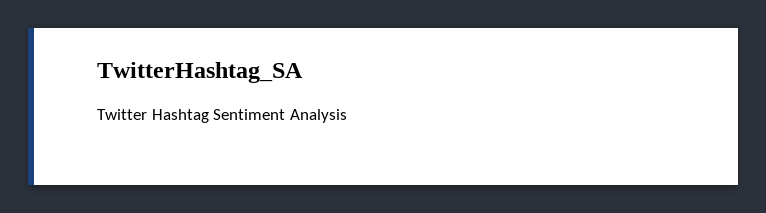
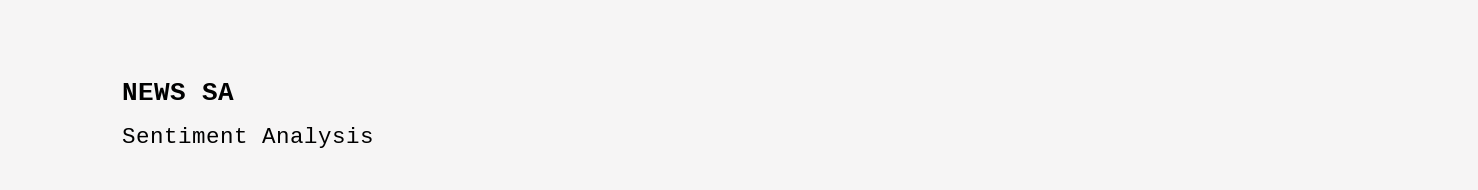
- TwitterHashtag_SA
- Twitter Hashtag Sentiment Analysis
+ NEWS SA
+ Sentiment Analysis

